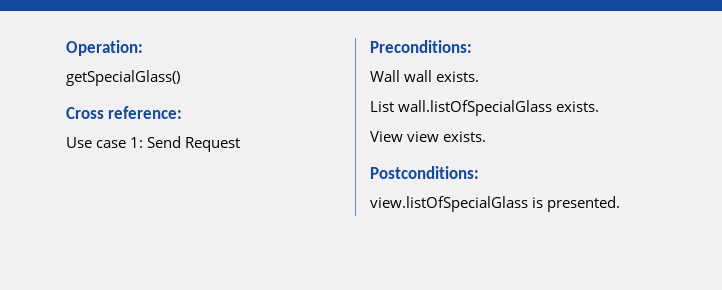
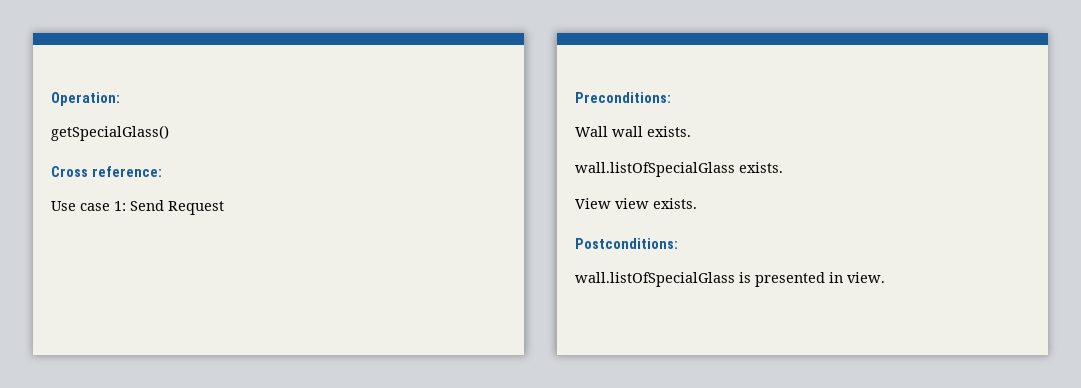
- List wall.listOfSpecialGlass exists.
+ wall.listOfSpecialGlass exists.
- view.listOfSpecialGlass is presented.
+ wall.listOfSpecialGlass is presented in view.

